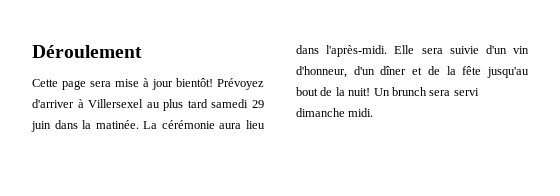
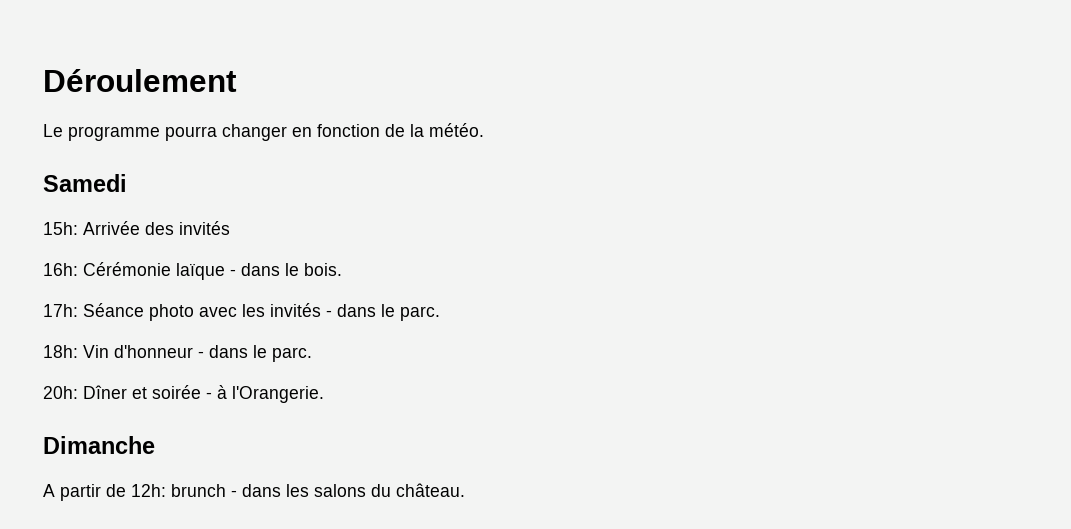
- Cette page sera mise à jour bientôt! Prévoyez d'arriver à Villersexel au plus tard samedi 29 juin dans la matinée. La cérémonie aura lieu dans l'après-midi. Elle sera suivie d'un vin d'honneur, d'un dîner et de la fête jusqu'au bout de la nuit! Un brunch sera servi dimanche midi.
+ Le programme pourra changer en fonction de la météo.
+ Samedi
+ 15h: Arrivée des invités
+ 16h: Cérémonie laïque - dans le bois.
+ 17h: Séance photo avec les invités - dans le parc.
+ 18h: Vin d'honneur - dans le parc.
+ 20h: Dîner et soirée - à l'Orangerie.
+ Dimanche
+ A partir de 12h: brunch - dans les salons du château.

